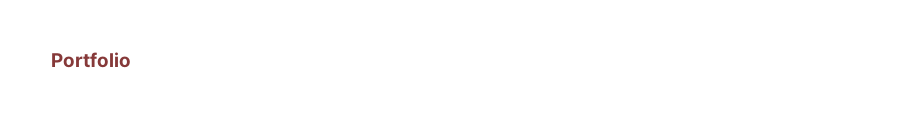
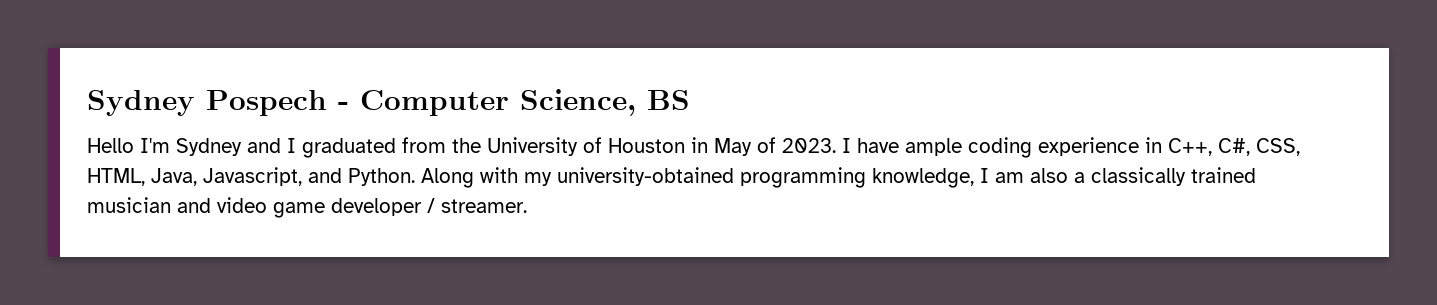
- Portfolio
+ Sydney Pospech - Computer Science, BS
+ Hello I'm Sydney and I graduated from the University of Houston in May of 2023. I have ample coding experience in C++, C#, CSS, HTML, Java, Javascript, and Python. Along with my university-obtained programming knowledge, I am also a classically trained musician and video game developer / streamer.

